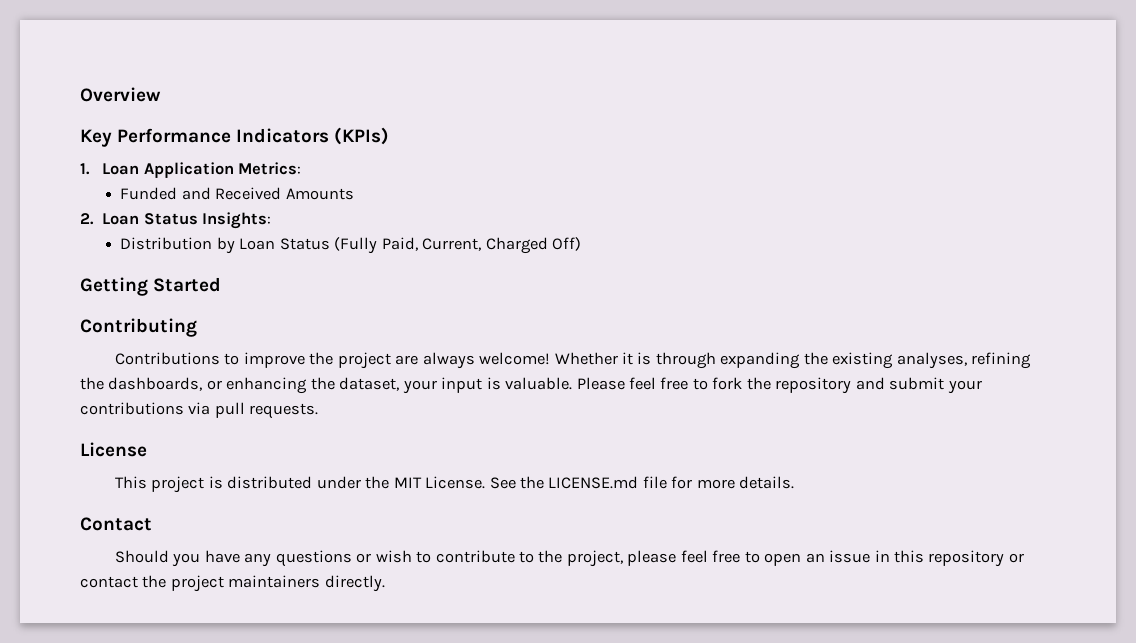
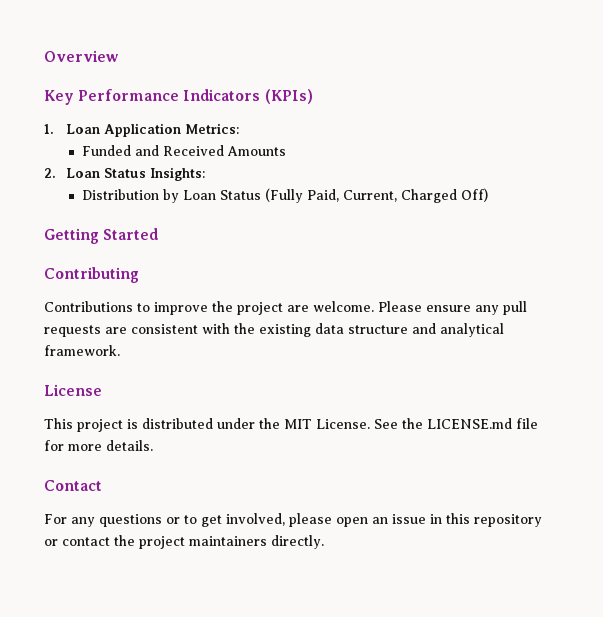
- Contributions to improve the project are always welcome! Whether it is through expanding the existing analyses, refining the dashboards, or enhancing the dataset, your input is valuable. Please feel free to fork the repository and submit your contributions via pull requests.
+ Contributions to improve the project are welcome. Please ensure any pull requests are consistent with the existing data structure and analytical framework.
- Should you have any questions or wish to contribute to the project, please feel free to open an issue in this repository or contact the project maintainers directly.
+ For any questions or to get involved, please open an issue in this repository or contact the project maintainers directly.

